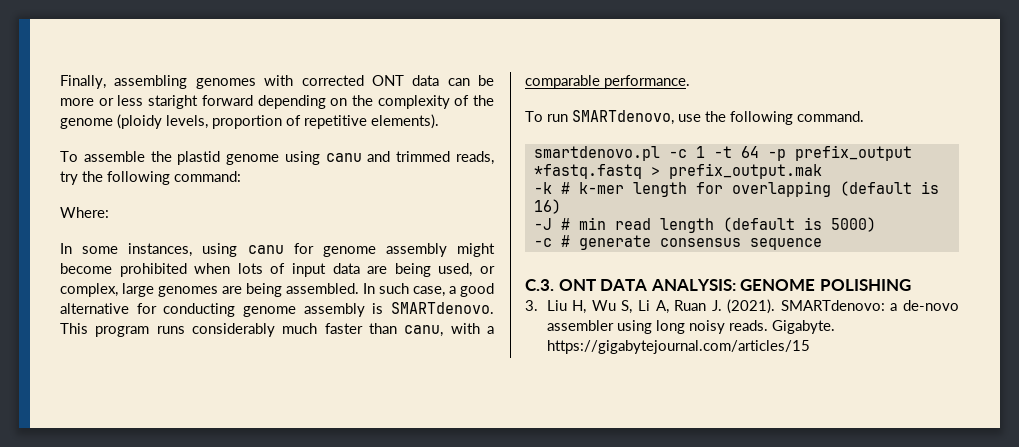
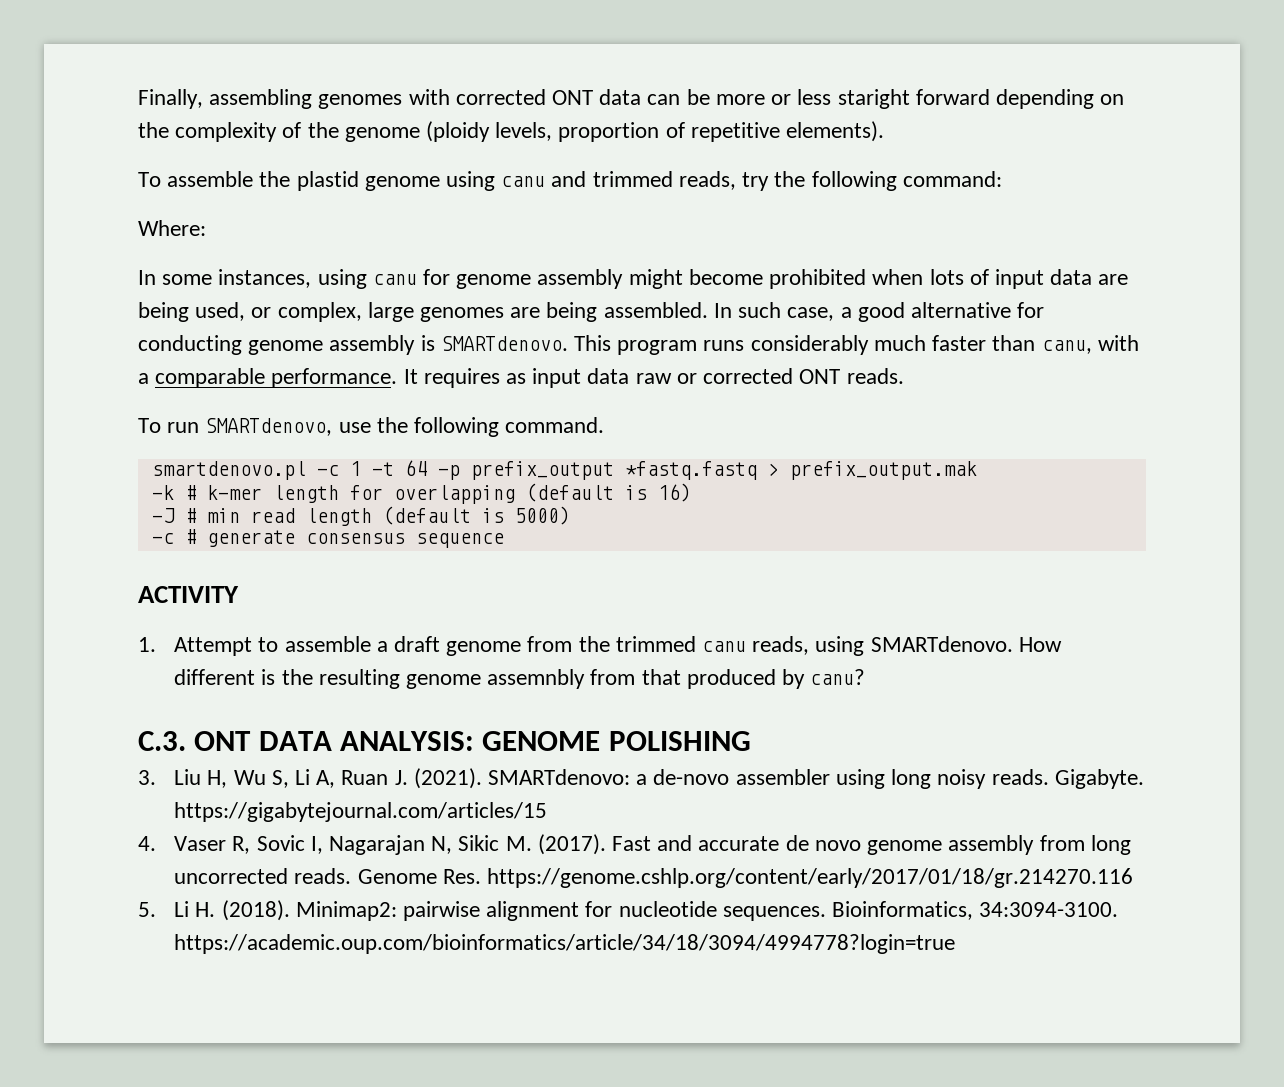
+ It requires as input data raw or corrected ONT reads.
+ ACTIVITY
+ 1. Attempt to assemble a draft genome from the trimmed canu reads, using SMARTdenovo. How different is the resulting genome assemnbly from that produced by canu?
+ 4. Vaser R, Sovic I, Nagarajan N, Sikic M. (2017). Fast and accurate de novo genome assembly from long uncorrected reads. Genome Res. https://genome.cshlp.org/content/early/2017/01/18/gr.214270.116
+ 5. Li H. (2018). Minimap2: pairwise alignment for nucleotide sequences. Bioinformatics, 34:3094-3100. https://academic.oup.com/bioinformatics/article/34/18/3094/4994778?login=true

